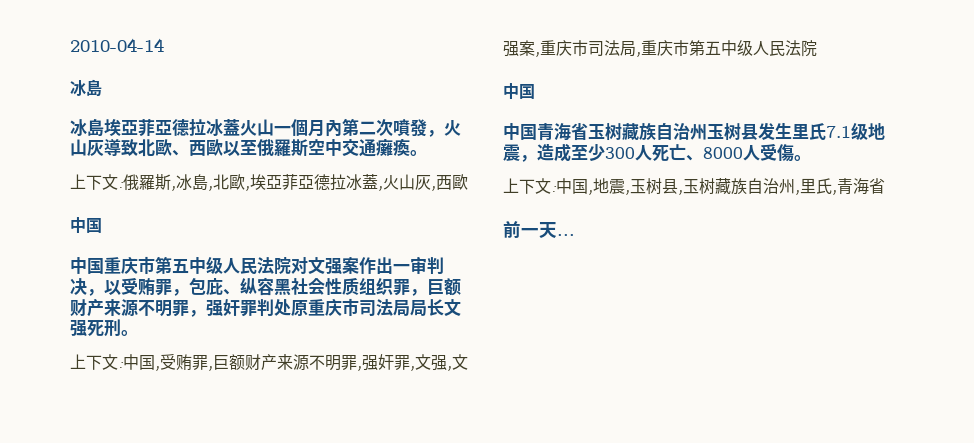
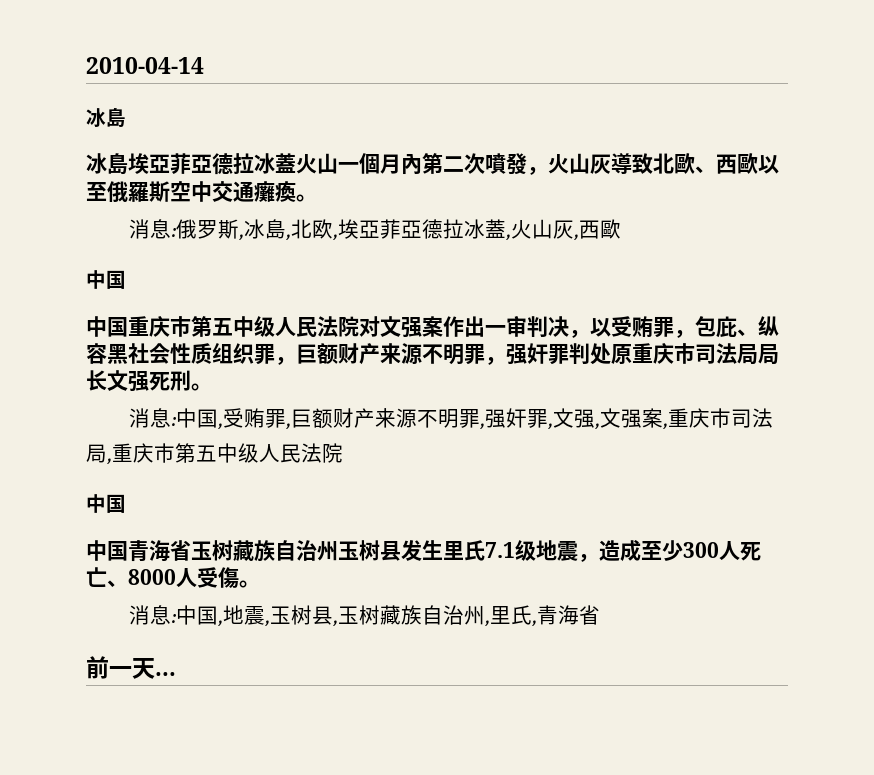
- 上下文:俄羅斯,冰島,北歐,埃亞菲亞德拉冰蓋,火山灰,西歐
+ 消息:俄罗斯,冰島,北欧,埃亞菲亞德拉冰蓋,火山灰,西歐
- 上下文:中国,受贿罪,巨额财产来源不明罪,强奸罪,文强,文强案,重庆市司法局,重庆市第五中级人民法院
+ 消息:中国,受贿罪,巨额财产来源不明罪,强奸罪,文强,文强案,重庆市司法局,重庆市第五中级人民法院
- 上下文:中国,地震,玉树县,玉树藏族自治州,里氏,青海省
+ 消息:中国,地震,玉树县,玉树藏族自治州,里氏,青海省

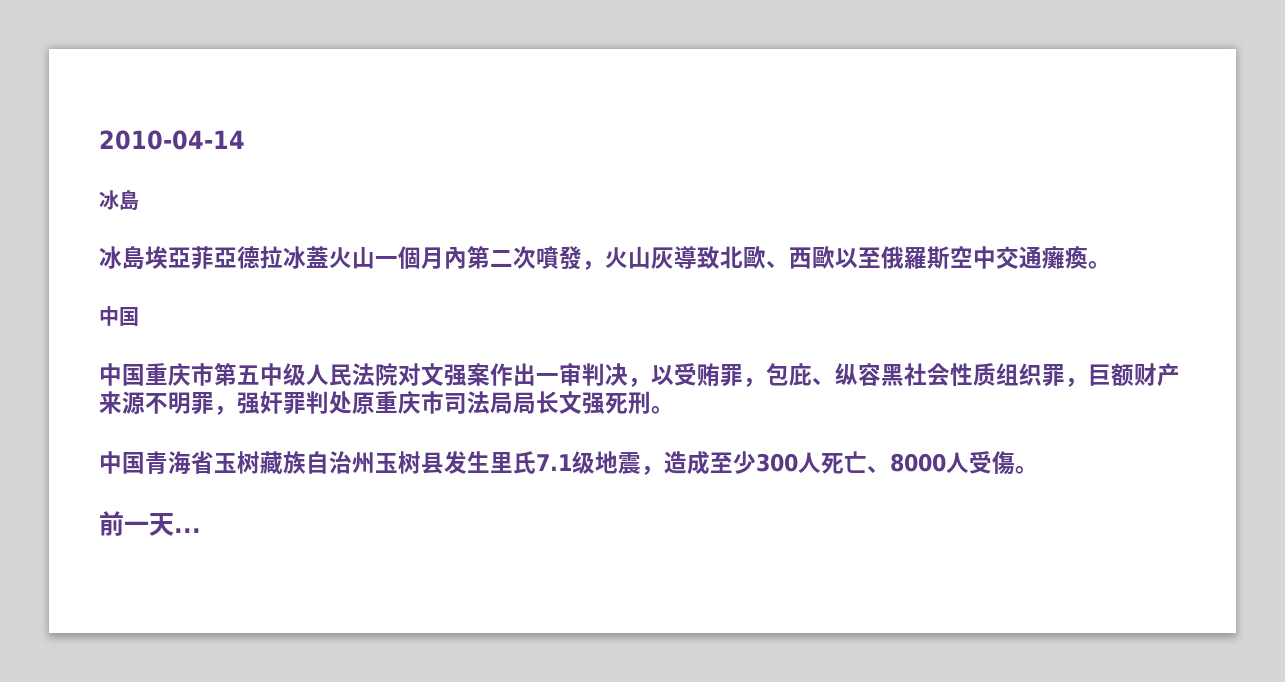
- 消息:俄罗斯,冰島,北欧,埃亞菲亞德拉冰蓋,火山灰,西歐
- 消息:中国,受贿罪,巨额财产来源不明罪,强奸罪,文强,文强案,重庆市司法局,重庆市第五中级人民法院
- 中国
- 消息:中国,地震,玉树县,玉树藏族自治州,里氏,青海省

